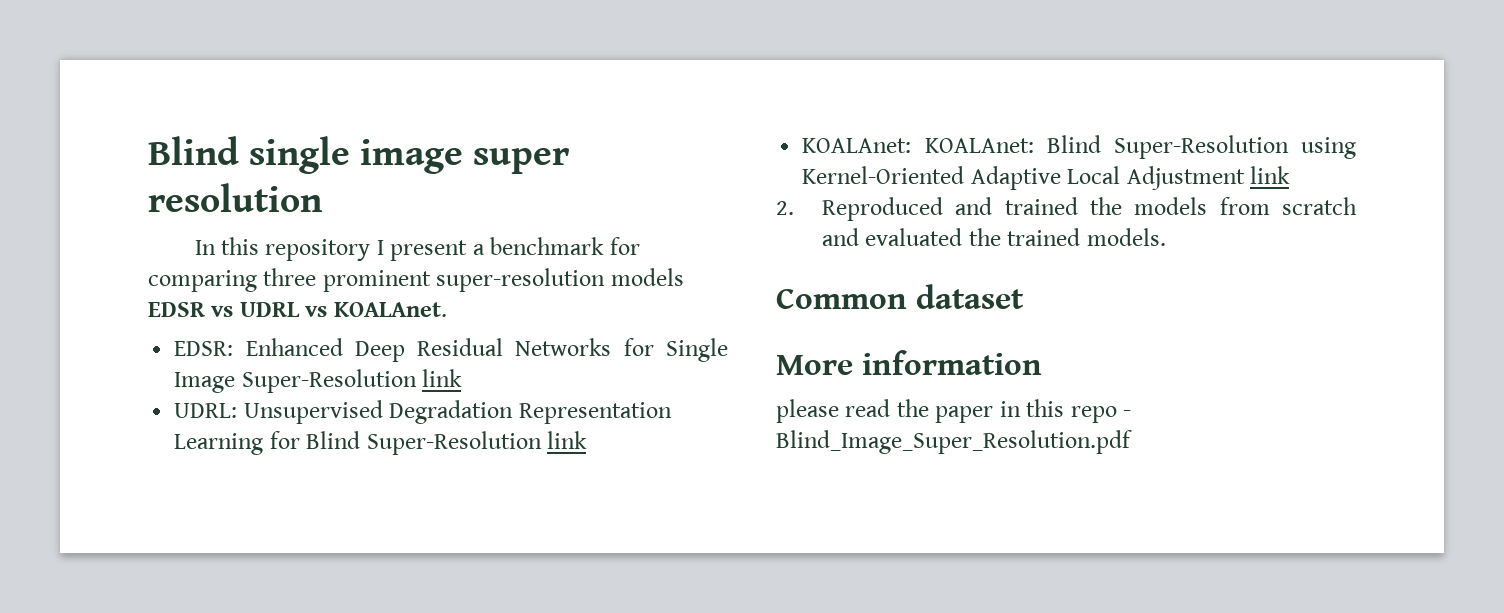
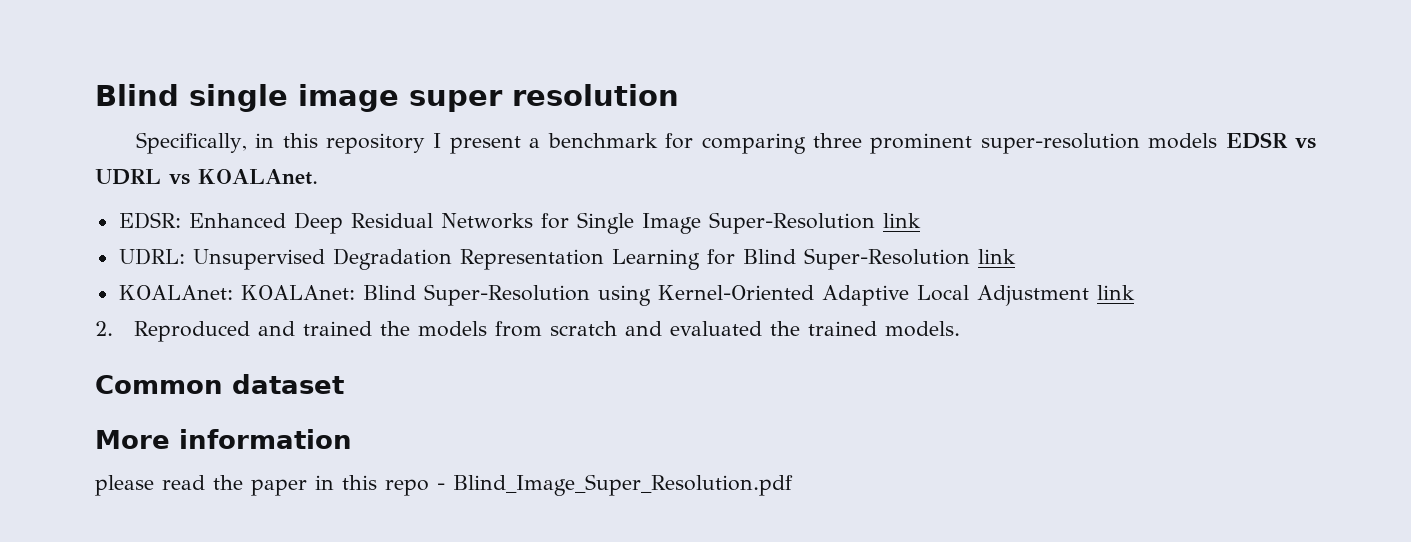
- In this repository I present a benchmark for comparing three prominent super-resolution models EDSR vs UDRL vs KOALAnet.
+ Specifically, in this repository I present a benchmark for comparing three prominent super-resolution models EDSR vs UDRL vs KOALAnet.

